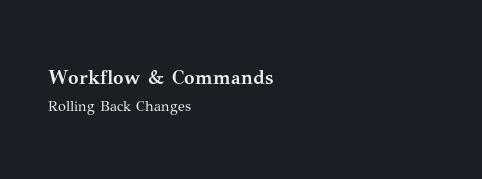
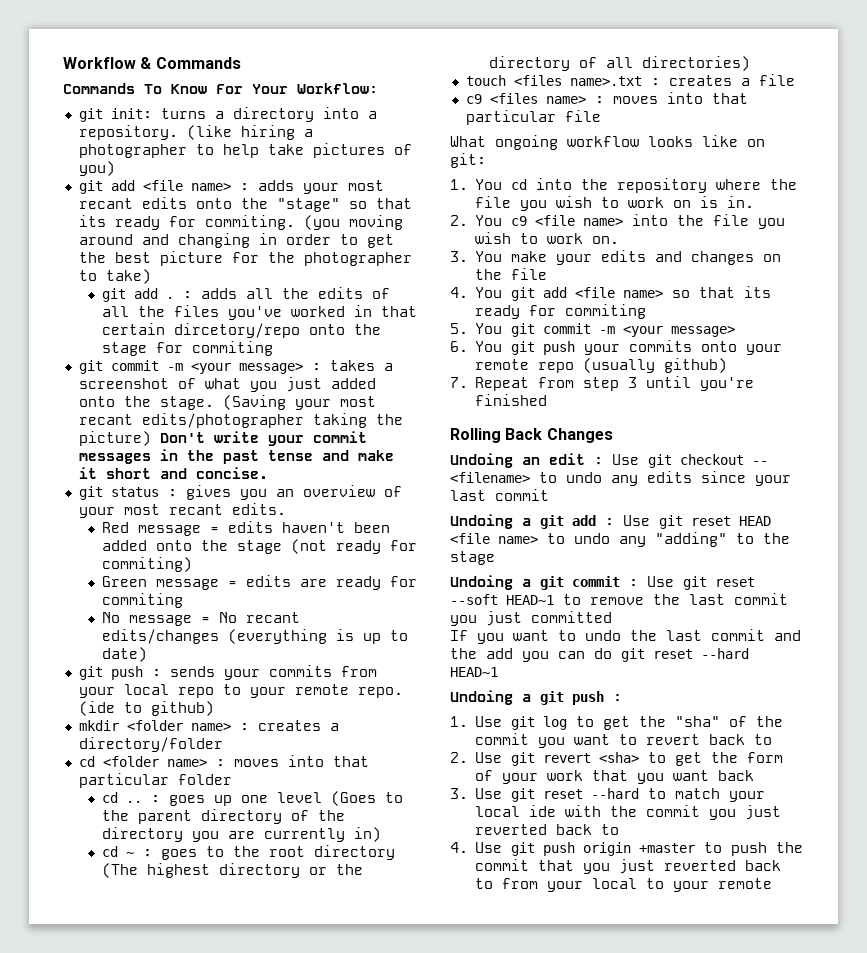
+ Commands To Know For Your Workflow:
+ git init: turns a directory into a repository. (like hiring a photographer to help take pictures of you)
+ git add <file name> : adds your most recant edits onto the "stage" so that its ready for commiting. (you moving around and changing in order to get the best picture for the photographer to take)
+ git add . : adds all the edits of all the files you've worked in that certain dircetory/repo onto the stage for commiting
+ git commit -m <your message> : takes a screenshot of what you just added onto the stage. (Saving your most recant edits/photographer taking the picture) Don't write your commit messages in the past tense and make it short and concise.
+ git status : gives you an overview of your most recant edits.
+ Red message = edits haven't been added onto the stage (not ready for commiting)
+ Green message = edits are ready for commiting
+ No message = No recant edits/changes (everything is up to date)
+ git push : sends your commits from your local repo to your remote repo. (ide to github)
+ mkdir <folder name> : creates a directory/folder
+ cd <folder name> : moves into that particular folder
+ cd .. : goes up one level (Goes to the parent directory of the directory you are currently in)
+ cd ~ : goes to the root directory (The highest directory or the directory of all directories)
+ touch <files name>.txt : creates a file
+ c9 <files name> : moves into that particular file
+ What ongoing workflow looks like on git:
+ 1. You cd into the repository where the file you wish to work on is in.
+ 2. You c9 <file name> into the file you wish to work on.
+ 3. You make your edits and changes on the file
+ 4. You git add <file name> so that its ready for commiting
+ 5. You git commit -m <your message>
+ 6. You git push your commits onto your remote repo (usually github)
+ 7. Repeat from step 3 until you're finished
  Rolling Back Changes
+ Undoing an edit : Use git checkout -- <filename> to undo any edits since your last commit
+ Undoing a git add : Use git reset HEAD <file name> to undo any "adding" to the stage
+ Undoing a git commit : Use git reset --soft HEAD~1 to remove the last commit you just committed
+ If you want to undo the last commit and the add you can do git reset --hard HEAD~1
+ Undoing a git push :
+ 1. Use git log to get the "sha" of the commit you want to revert back to
+ 2. Use git revert <sha> to get the form of your work that you want back
+ 3. Use git reset --hard to match your local ide with the commit you just reverted back to
+ 4. Use git push origin +master to push the commit that you just reverted back to from your local to your remote

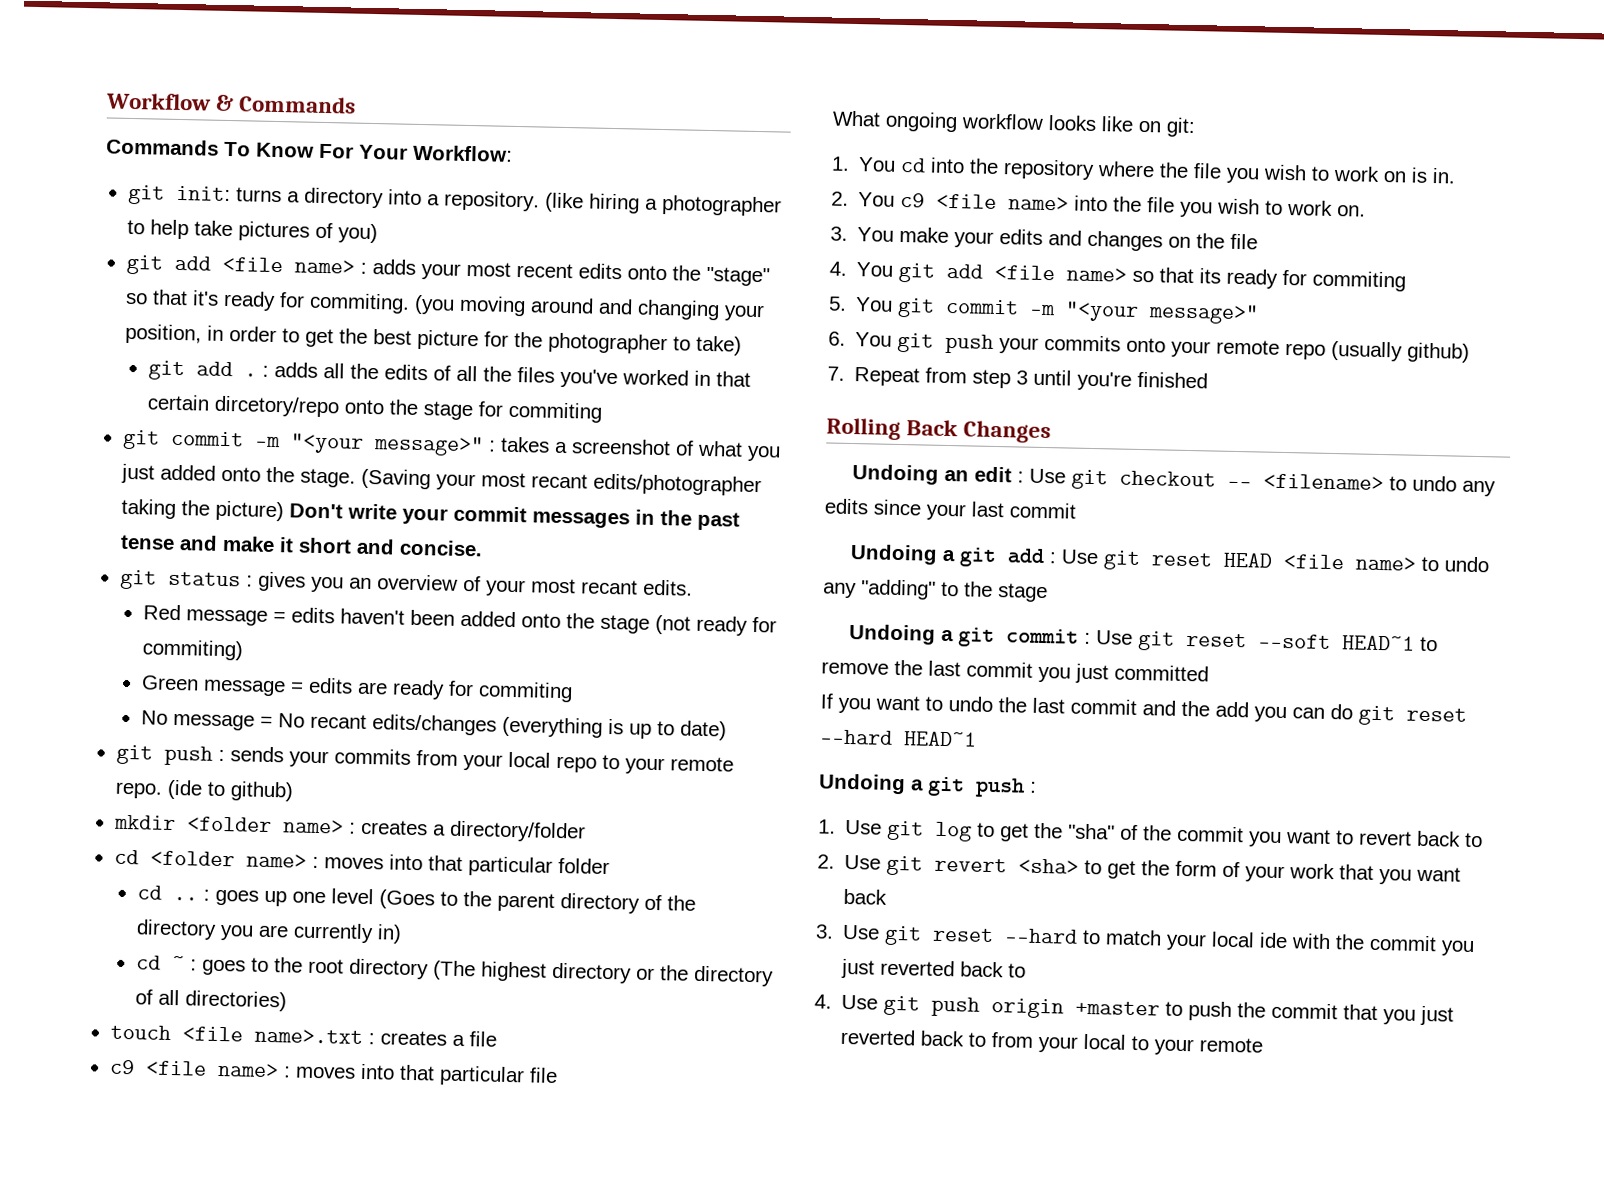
- git add <file name> : adds your most recant edits onto the "stage" so that its ready for commiting.
+ git add <file name> : adds your most recent edits onto the "stage" so that it's ready for commiting.
- (you moving around and changing in order to get the best picture for the photographer to take)
+ (you moving around and changing your position, in order to get the best picture for the photographer to take)
- git commit -m <your message> : takes a screenshot of what you just added onto the stage.
+ git commit -m "<your message>" : takes a screenshot of what you just added onto the stage.
- touch <files name>.txt : creates a file
+ touch <file name>.txt : creates a file
- c9 <files name> : moves into that particular file
+ c9 <file name> : moves into that particular file
- 5. You git commit -m <your message>
+ 5. You git commit -m "<your message>"

